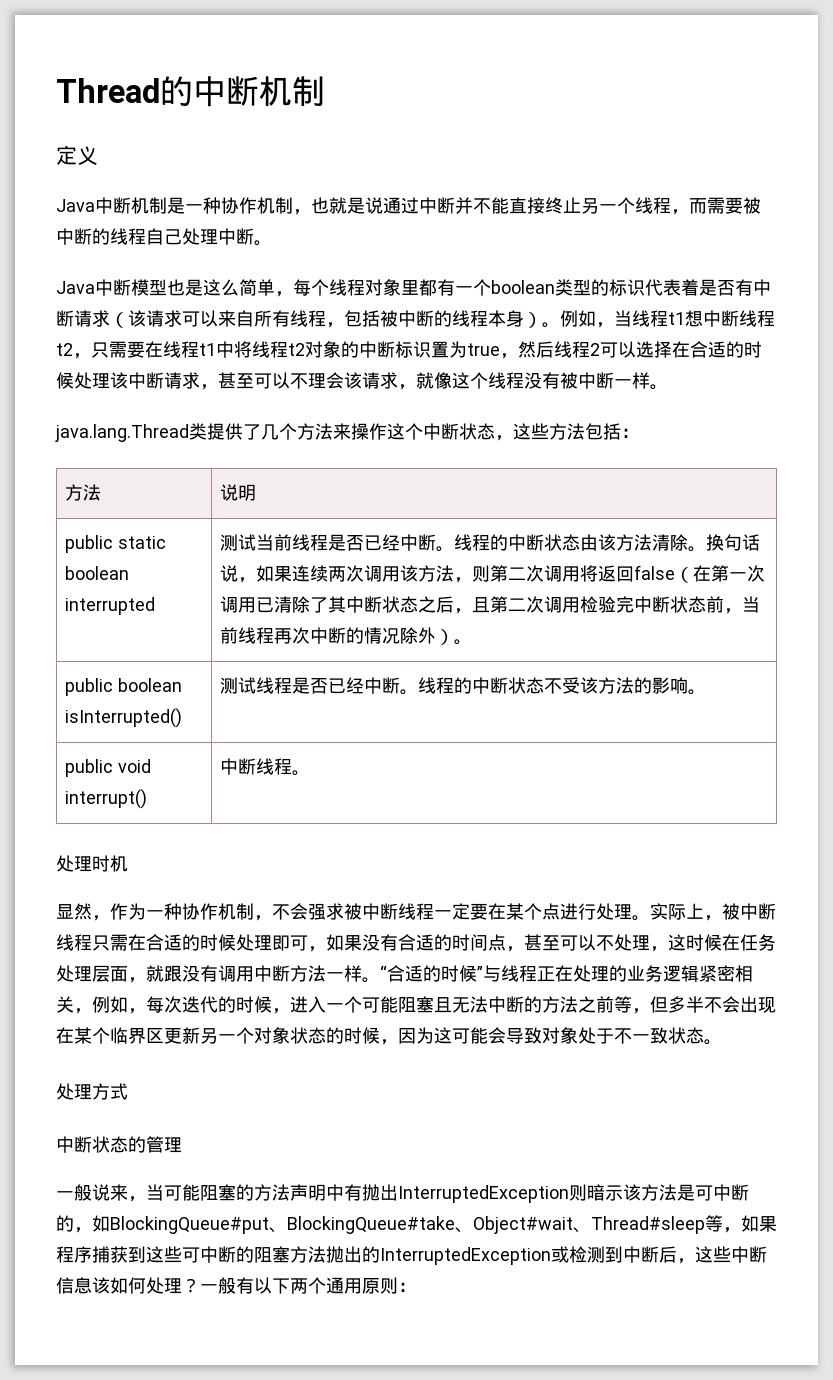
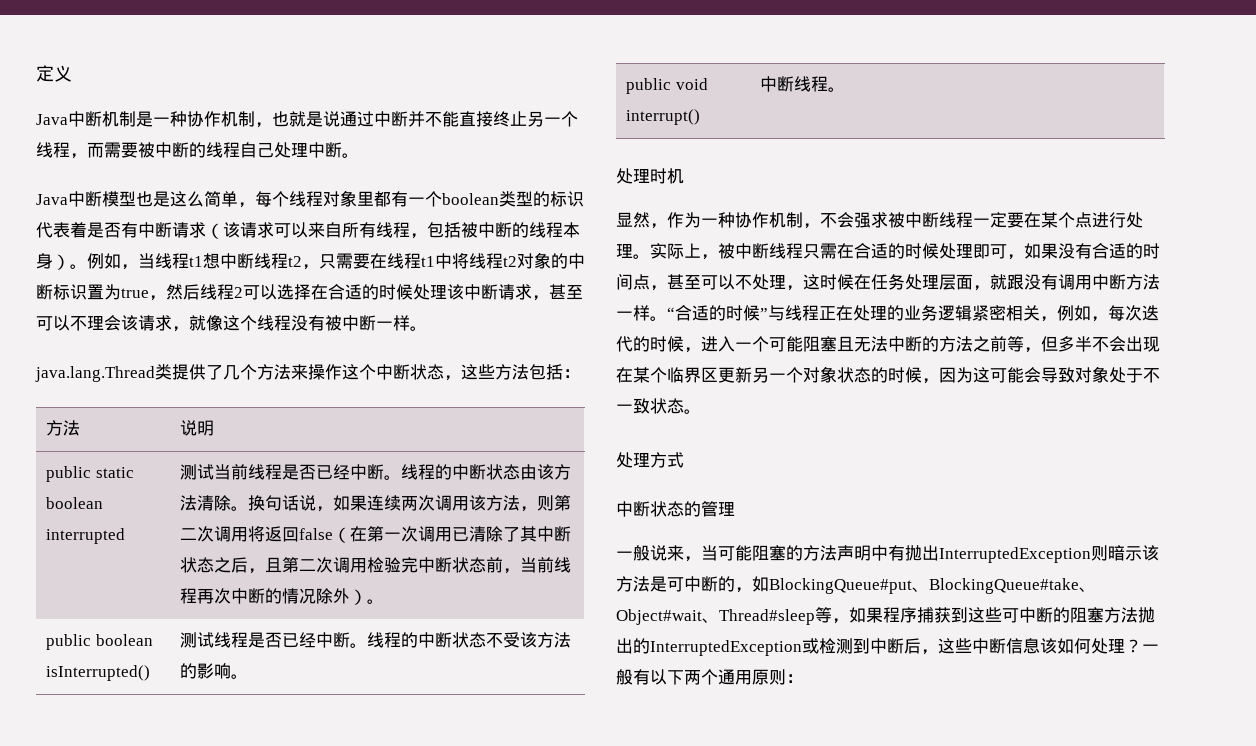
- Thread的中断机制

